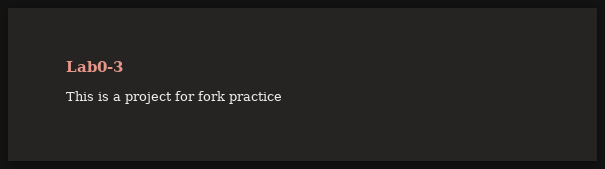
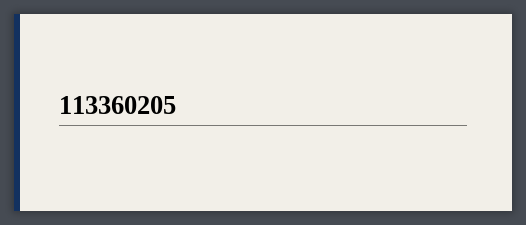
- Lab0-3
- This is a project for fork practice
+ 113360205

